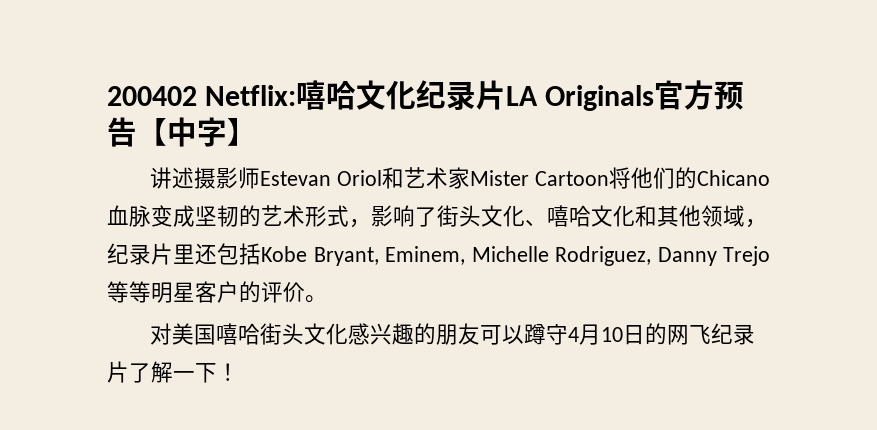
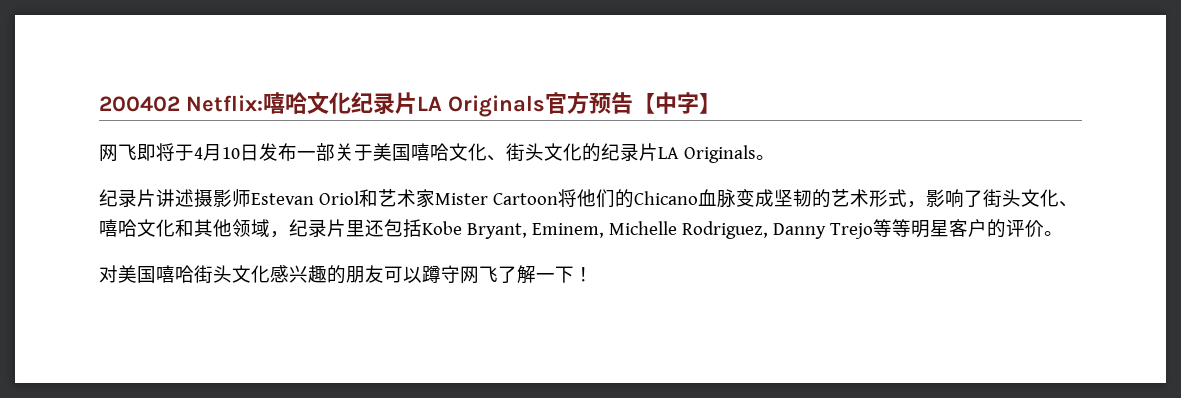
- 讲述摄影师Estevan Oriol和艺术家Mister Cartoon将他们的Chicano血脉变成坚韧的艺术形式，影响了街头文化、嘻哈文化和其他领域，纪录片里还包括Kobe Bryant, Eminem, Michelle Rodriguez, Danny Trejo等等明星客户的评价。
+ 网飞即将于4月10日发布一部关于美国嘻哈文化、街头文化的纪录片LA Originals。
+ 纪录片讲述摄影师Estevan Oriol和艺术家Mister Cartoon将他们的Chicano血脉变成坚韧的艺术形式，影响了街头文化、嘻哈文化和其他领域，纪录片里还包括Kobe Bryant, Eminem, Michelle Rodriguez, Danny Trejo等等明星客户的评价。
- 对美国嘻哈街头文化感兴趣的朋友可以蹲守4月10日的网飞纪录片了解一下！
+ 对美国嘻哈街头文化感兴趣的朋友可以蹲守网飞了解一下！

